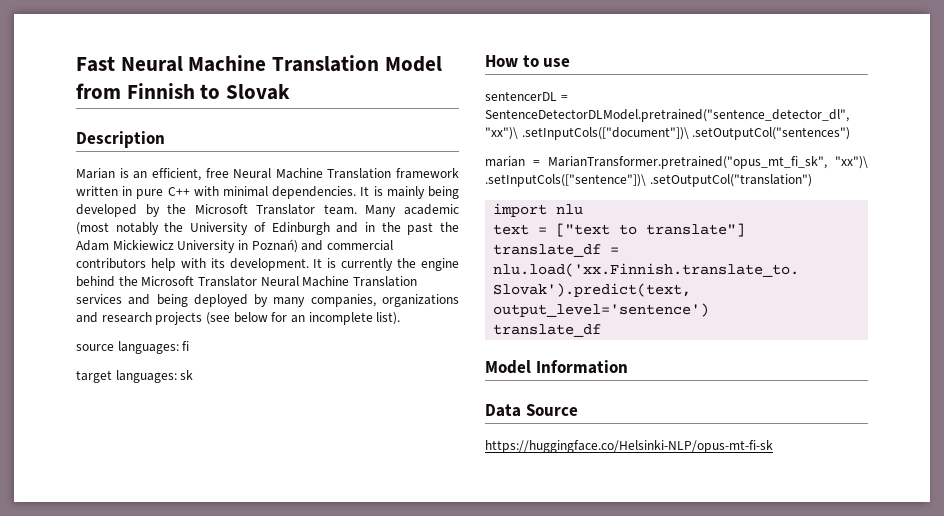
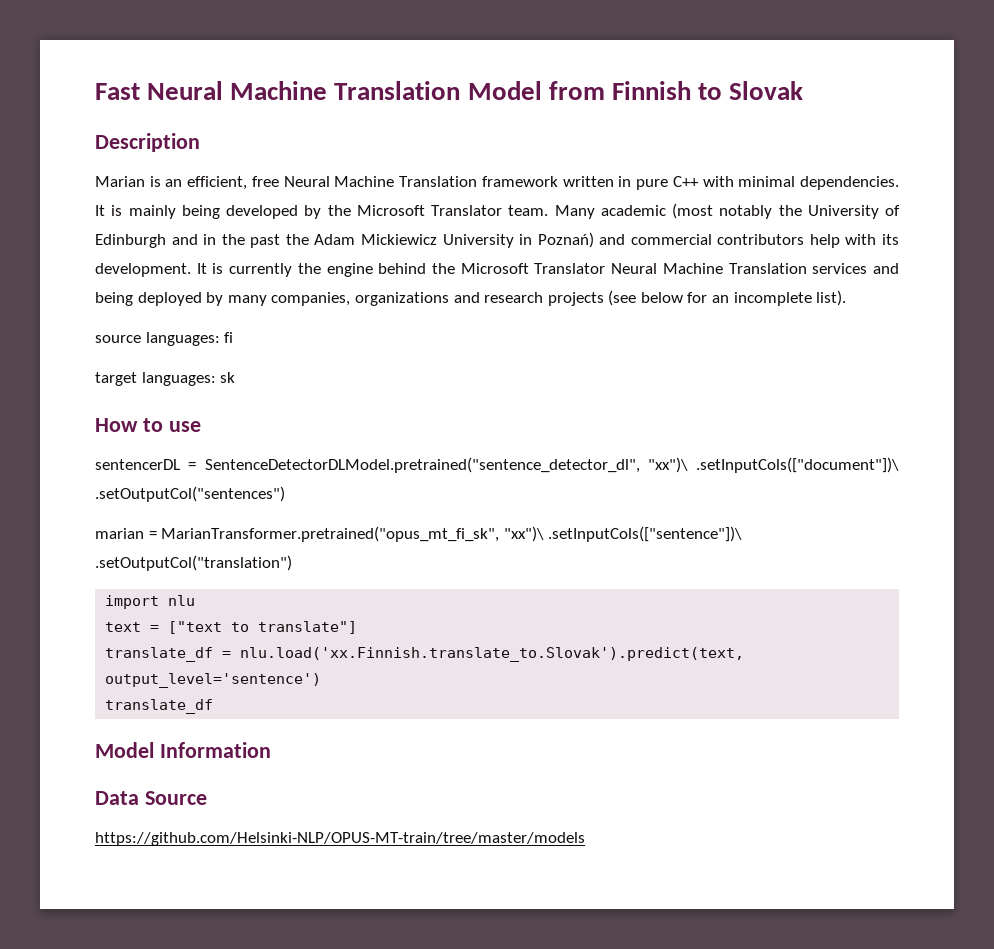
- https://huggingface.co/Helsinki-NLP/opus-mt-fi-sk
+ https://github.com/Helsinki-NLP/OPUS-MT-train/tree/master/models

